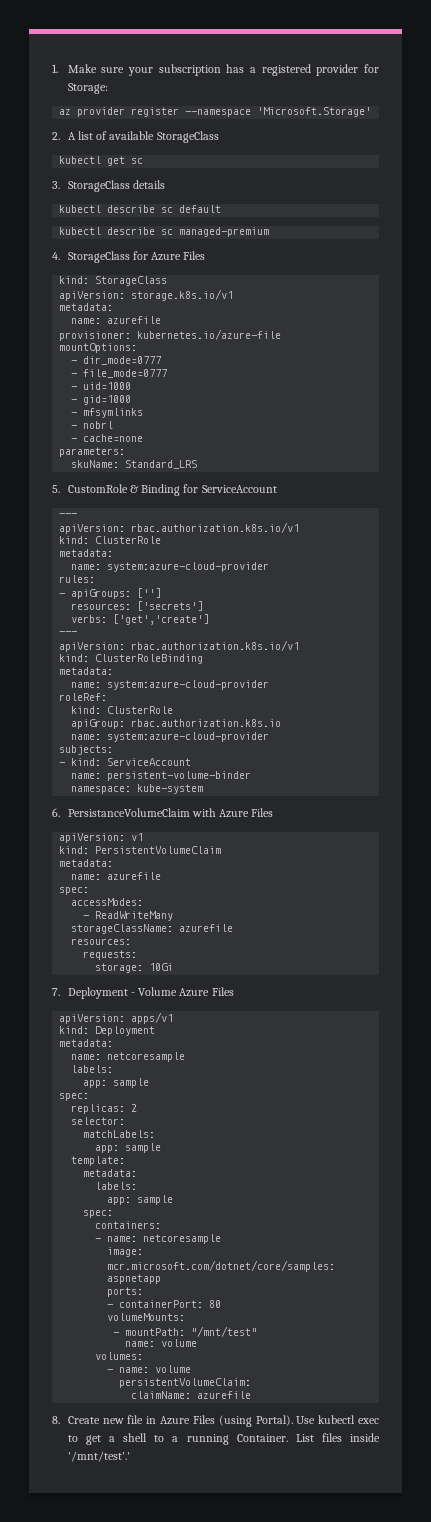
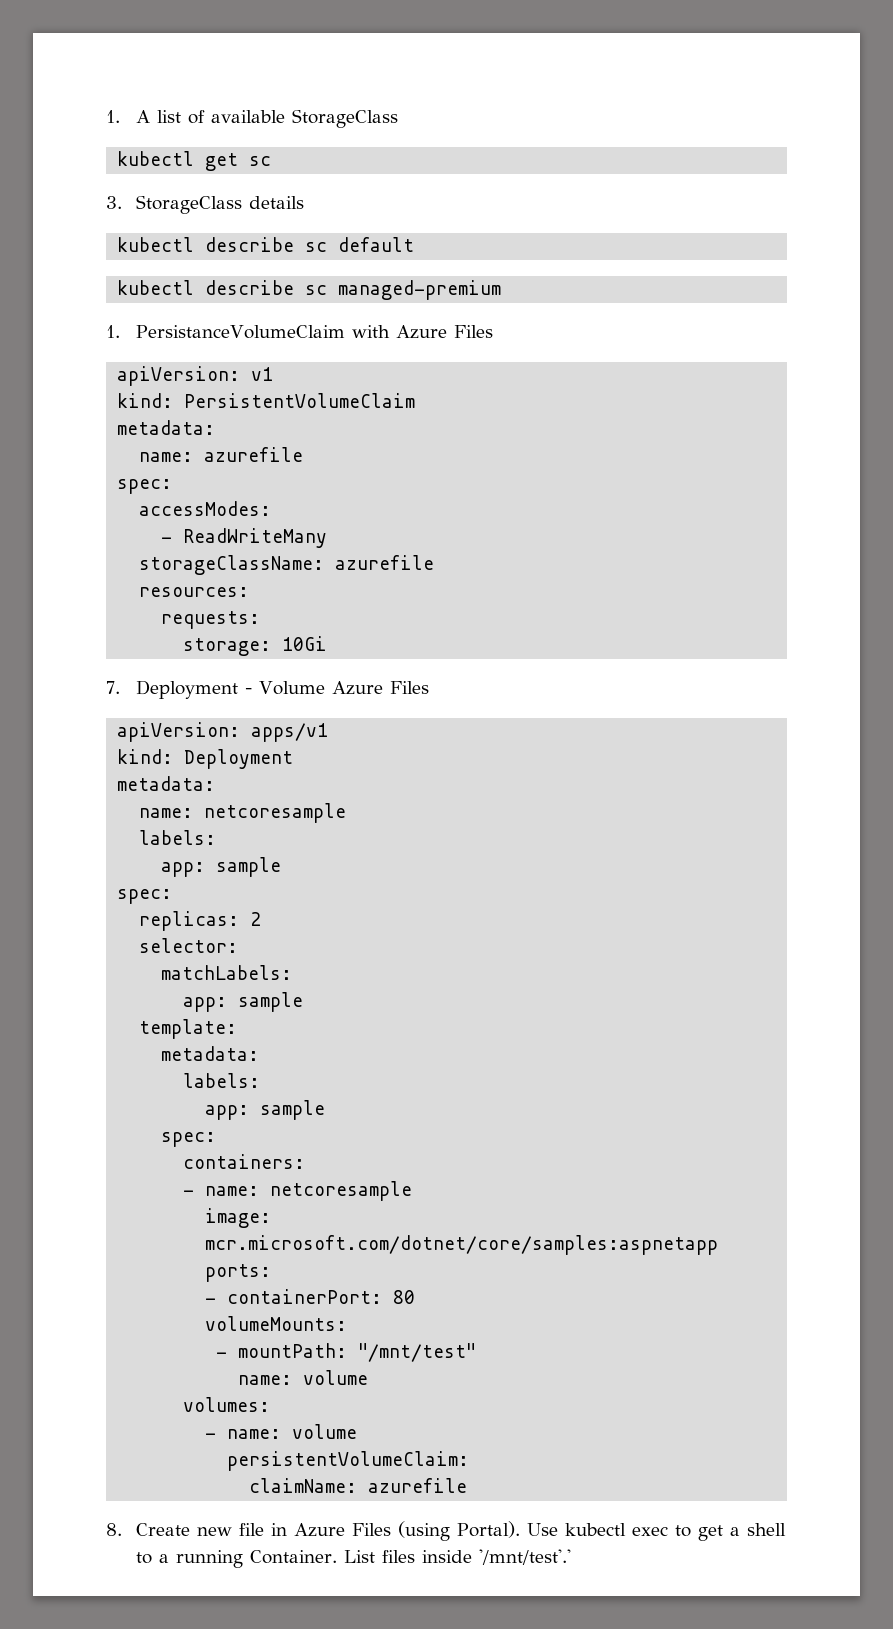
- 1. Make sure your subscription has a registered provider for Storage:
- az provider register --namespace 'Microsoft.Storage'
- 2. A list of available StorageClass
+ 1. A list of available StorageClass
- 4. StorageClass for Azure Files
- kind: StorageClass
- apiVersion: storage.k8s.io/v1
- metadata:
- name: azurefile
- provisioner: kubernetes.io/azure-file
- mountOptions:
- - dir_mode=0777
- - file_mode=0777
- - uid=1000
- - gid=1000
- - mfsymlinks
- - nobrl
- - cache=none
- parameters:
- skuName: Standard_LRS
- 5. CustomRole & Binding for ServiceAccount
- ---
- apiVersion: rbac.authorization.k8s.io/v1
- kind: ClusterRole
- metadata:
- name: system:azure-cloud-provider
- rules:
- - apiGroups: ['']
- resources: ['secrets']
- verbs: ['get','create']
- ---
- apiVersion: rbac.authorization.k8s.io/v1
- kind: ClusterRoleBinding
- metadata:
- name: system:azure-cloud-provider
- roleRef:
- kind: ClusterRole
- apiGroup: rbac.authorization.k8s.io
- name: system:azure-cloud-provider
- subjects:
- - kind: ServiceAccount
- name: persistent-volume-binder
- namespace: kube-system
- 6. PersistanceVolumeClaim with Azure Files
+ 1. PersistanceVolumeClaim with Azure Files

